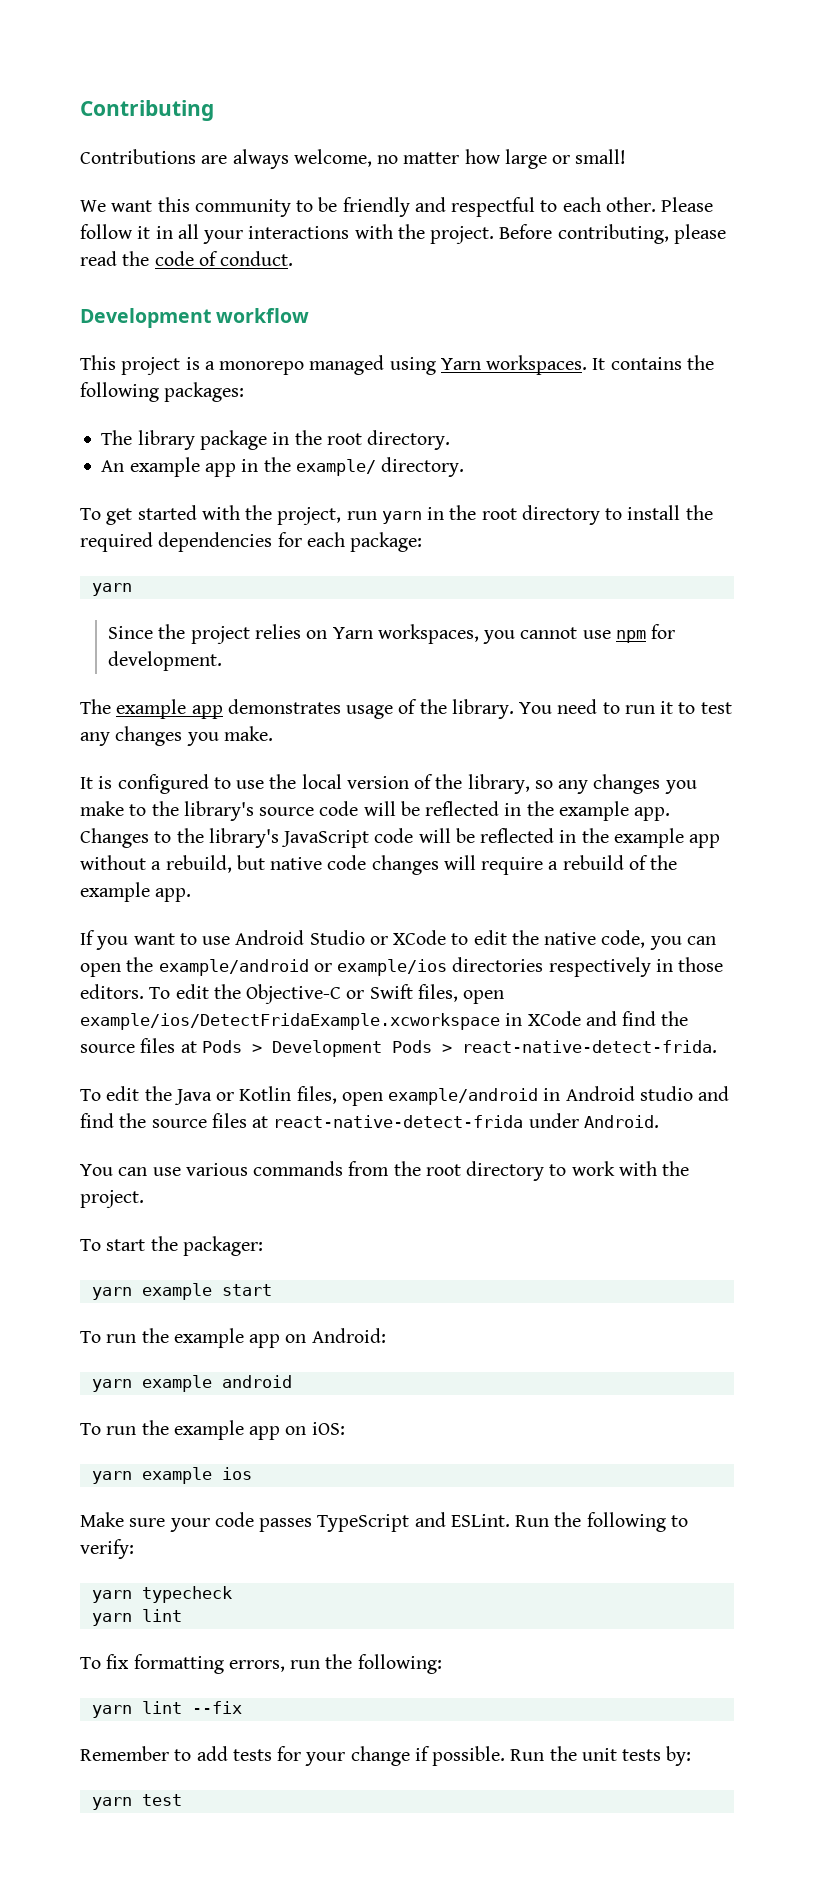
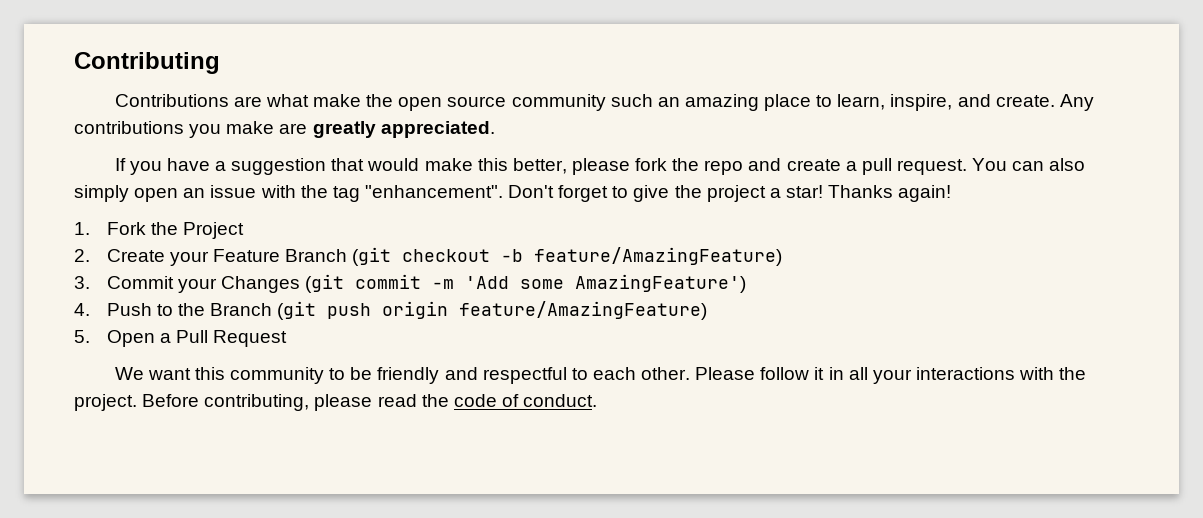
- Contributions are always welcome, no matter how large or small!
+ Contributions are what make the open source community such an amazing place to learn, inspire, and create. Any contributions you make are greatly appreciated.
+ If you have a suggestion that would make this better, please fork the repo and create a pull request. You can also simply open an issue with the tag "enhancement". Don't forget to give the project a star! Thanks again!
+ 1. Fork the Project
+ 2. Create your Feature Branch (git checkout -b feature/AmazingFeature)
+ 3. Commit your Changes (git commit -m 'Add some AmazingFeature')
+ 4. Push to the Branch (git push origin feature/AmazingFeature)
+ 5. Open a Pull Request
- Development workflow
- This project is a monorepo managed using Yarn workspaces. It contains the following packages:
- The library package in the root directory.
- An example app in the example/ directory.
- To get started with the project, run yarn in the root directory to install the required dependencies for each package:
- yarn
- Since the project relies on Yarn workspaces, you cannot use npm for development.
- The example app demonstrates usage of the library. You need to run it to test any changes you make.
- It is configured to use the local version of the library, so any changes you make to the library's source code will be reflected in the example app. Changes to the library's JavaScript code will be reflected in the example app without a rebuild, but native code changes will require a rebuild of the example app.
- If you want to use Android Studio or XCode to edit the native code, you can open the example/android or example/ios directories respectively in those editors. To edit the Objective-C or Swift files, open example/ios/DetectFridaExample.xcworkspace in XCode and find the source files at Pods > Development Pods > react-native-detect-frida.
- To edit the Java or Kotlin files, open example/android in Android studio and find the source files at react-native-detect-frida under Android.
- You can use various commands from the root directory to work with the project.
- To start the packager:
- yarn example start
- To run the example app on Android:
- yarn example android
- To run the example app on iOS:
- yarn example ios
- Make sure your code passes TypeScript and ESLint. Run the following to verify:
- yarn typecheck
- yarn lint
- To fix formatting errors, run the following:
- yarn lint --fix
- Remember to add tests for your change if possible. Run the unit tests by:
- yarn test

